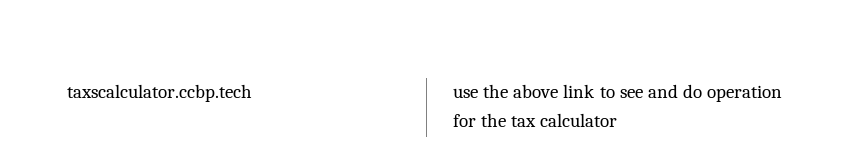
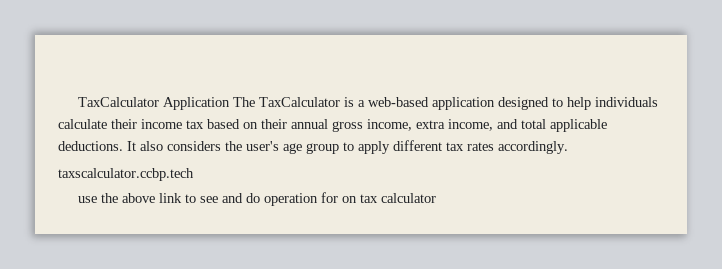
+ TaxCalculator Application The TaxCalculator is a web-based application designed to help individuals calculate their income tax based on their annual gross income, extra income, and total applicable deductions. It also considers the user's age group to apply different tax rates accordingly.
- use the above link to see and do operation for the tax calculator
+ use the above link to see and do operation for on tax calculator

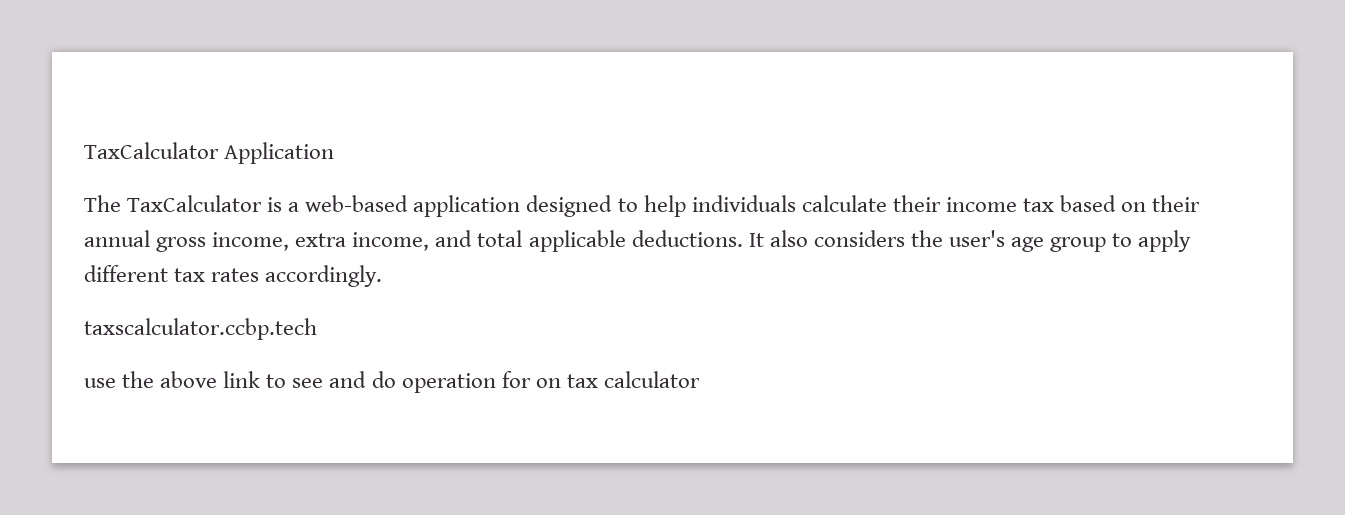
- TaxCalculator Application The TaxCalculator is a web-based application designed to help individuals calculate their income tax based on their annual gross income, extra income, and total applicable deductions.
+ TaxCalculator Application
+ The TaxCalculator is a web-based application designed to help individuals calculate their income tax based on their annual gross income, extra income, and total applicable deductions.

